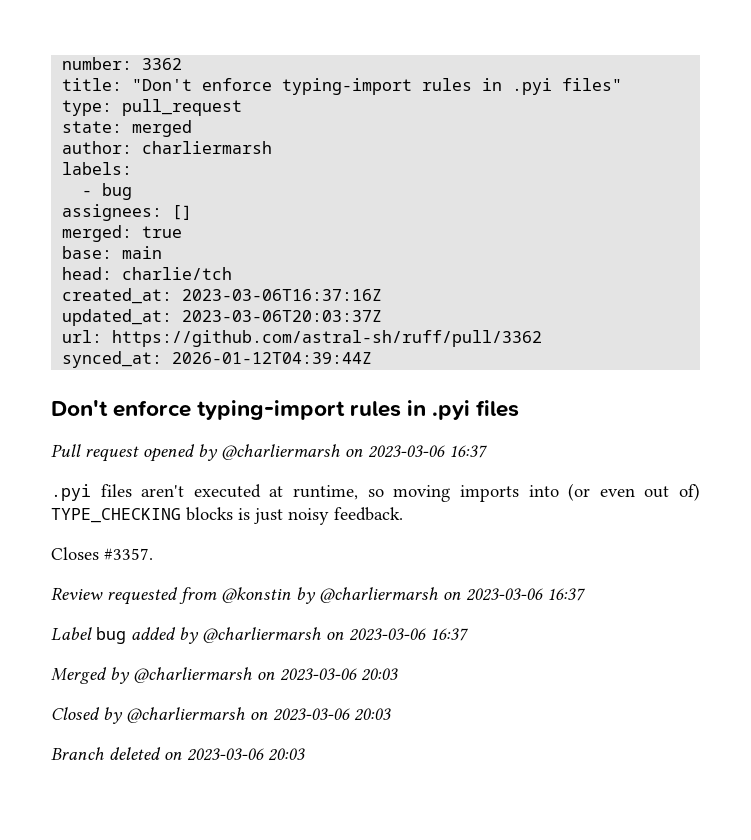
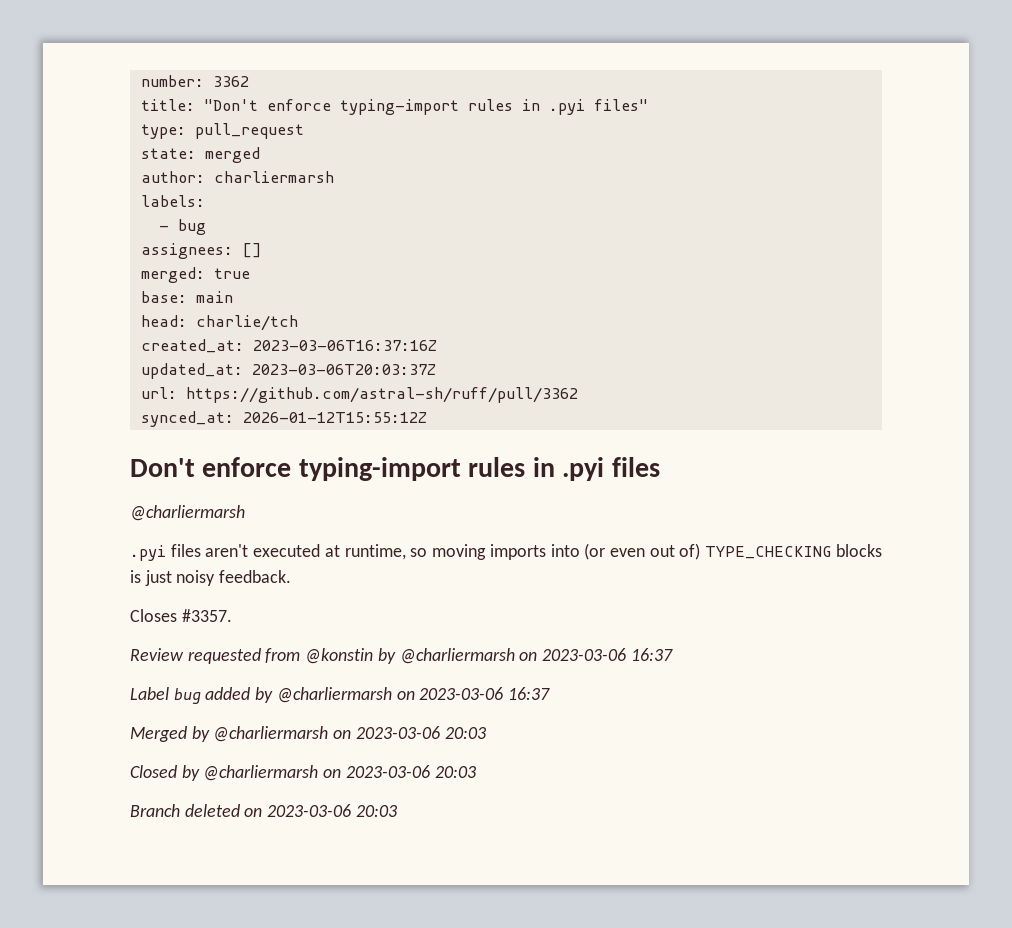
- synced_at: 2026-01-12T04:39:44Z
+ synced_at: 2026-01-12T15:55:12Z
  Don't enforce typing-import rules in .pyi files
- Pull request opened by @charliermarsh on 2023-03-06 16:37
+ @charliermarsh

